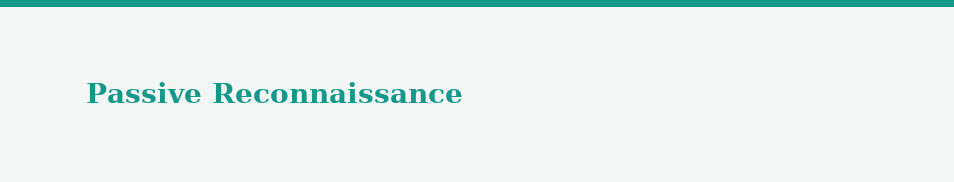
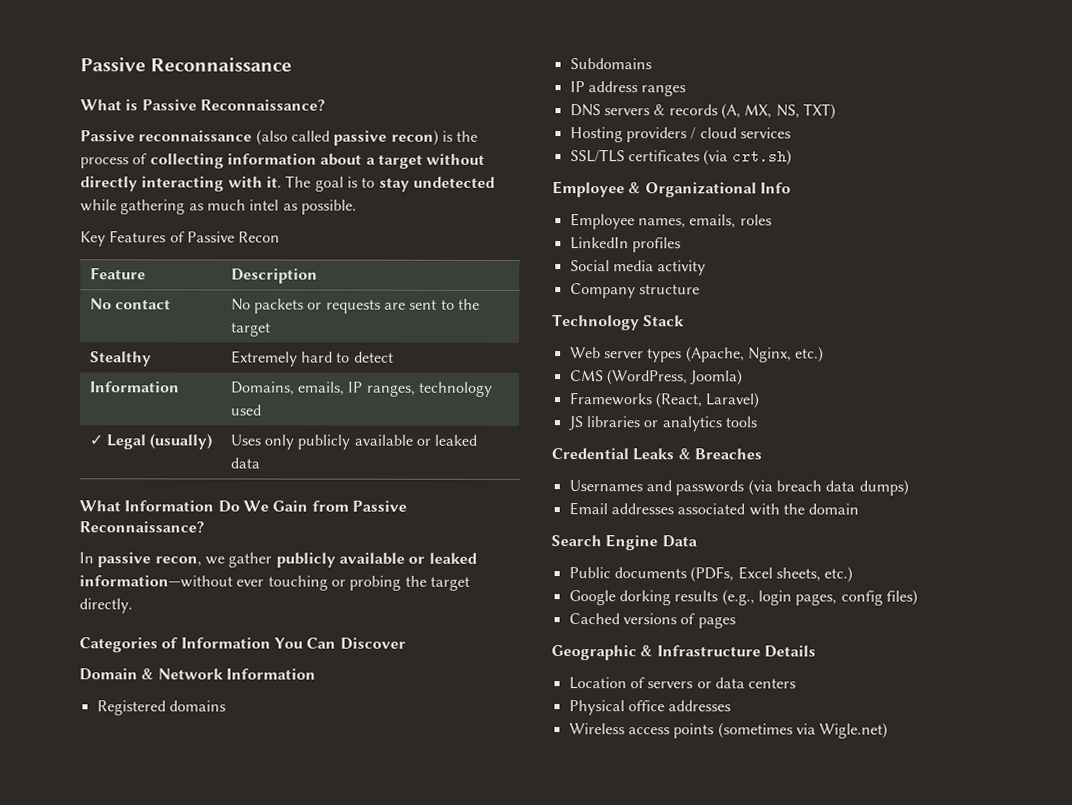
+ What is Passive Reconnaissance?
+ Passive reconnaissance (also called passive recon) is the process of collecting information about a target without directly interacting with it. The goal is to stay undetected while gathering as much intel as possible.
+ Key Features of Passive Recon
+ Feature | Description
+ No contact | No packets or requests are sent to the target
+ Stealthy | Extremely hard to detect
+ Information | Domains, emails, IP ranges, technology used
+ ✓ Legal (usually) | Uses only publicly available or leaked data
+ What Information Do We Gain from Passive Reconnaissance?
+ In passive recon, we gather publicly available or leaked information—without ever touching or probing the target directly.
+ Categories of Information You Can Discover
+ Domain & Network Information
+ Registered domains
+ Subdomains
+ IP address ranges
+ DNS servers & records (A, MX, NS, TXT)
+ Hosting providers / cloud services
+ SSL/TLS certificates (via crt.sh)
+ Employee & Organizational Info
+ Employee names, emails, roles
+ LinkedIn profiles
+ Social media activity
+ Company structure
+ Technology Stack
+ Web server types (Apache, Nginx, etc.)
+ CMS (WordPress, Joomla)
+ Frameworks (React, Laravel)
+ JS libraries or analytics tools
+ Credential Leaks & Breaches
+ Usernames and passwords (via breach data dumps)
+ Email addresses associated with the domain
+ Search Engine Data
+ Public documents (PDFs, Excel sheets, etc.)
+ Google dorking results (e.g., login pages, config files)
+ Cached versions of pages
+ Geographic & Infrastructure Details
+ Location of servers or data centers
+ Physical office addresses
+ Wireless access points (sometimes via Wigle.net)

